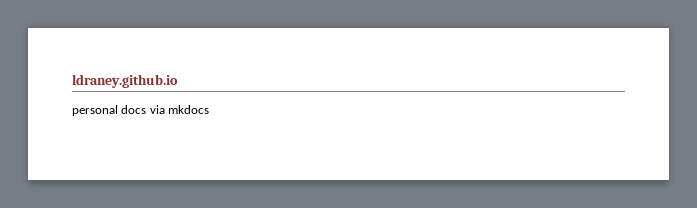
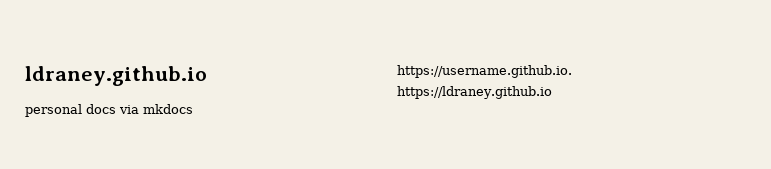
- personal docs via mkdocs
+ personal docs via mkdocs https://username.github.io. https://ldraney.github.io

